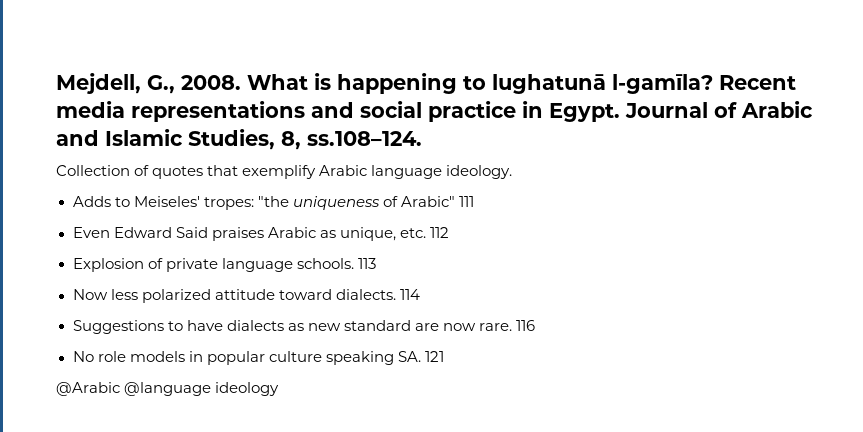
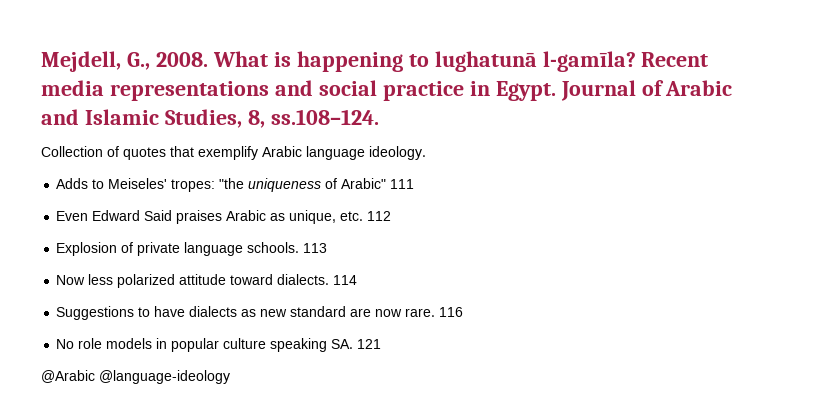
- @Arabic @language ideology
+ @Arabic @language-ideology

